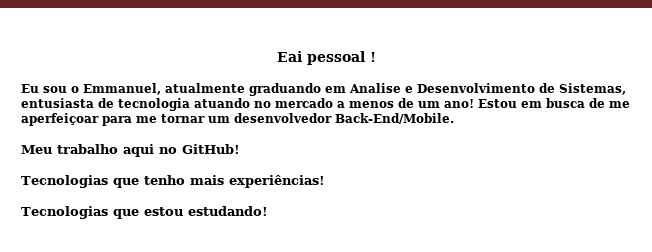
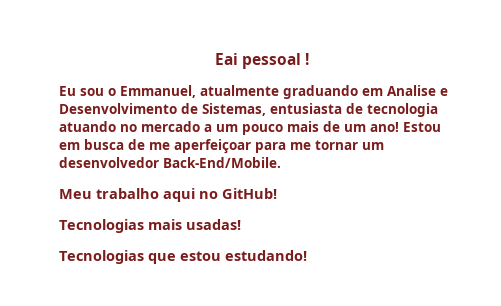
- Eu sou o Emmanuel, atualmente graduando em Analise e Desenvolvimento de Sistemas, entusiasta de tecnologia atuando no mercado a menos de um ano!
+ Eu sou o Emmanuel, atualmente graduando em Analise e Desenvolvimento de Sistemas, entusiasta de tecnologia atuando no mercado a um pouco mais de um ano!
- Tecnologias que tenho mais experiências!
+ Tecnologias mais usadas!

